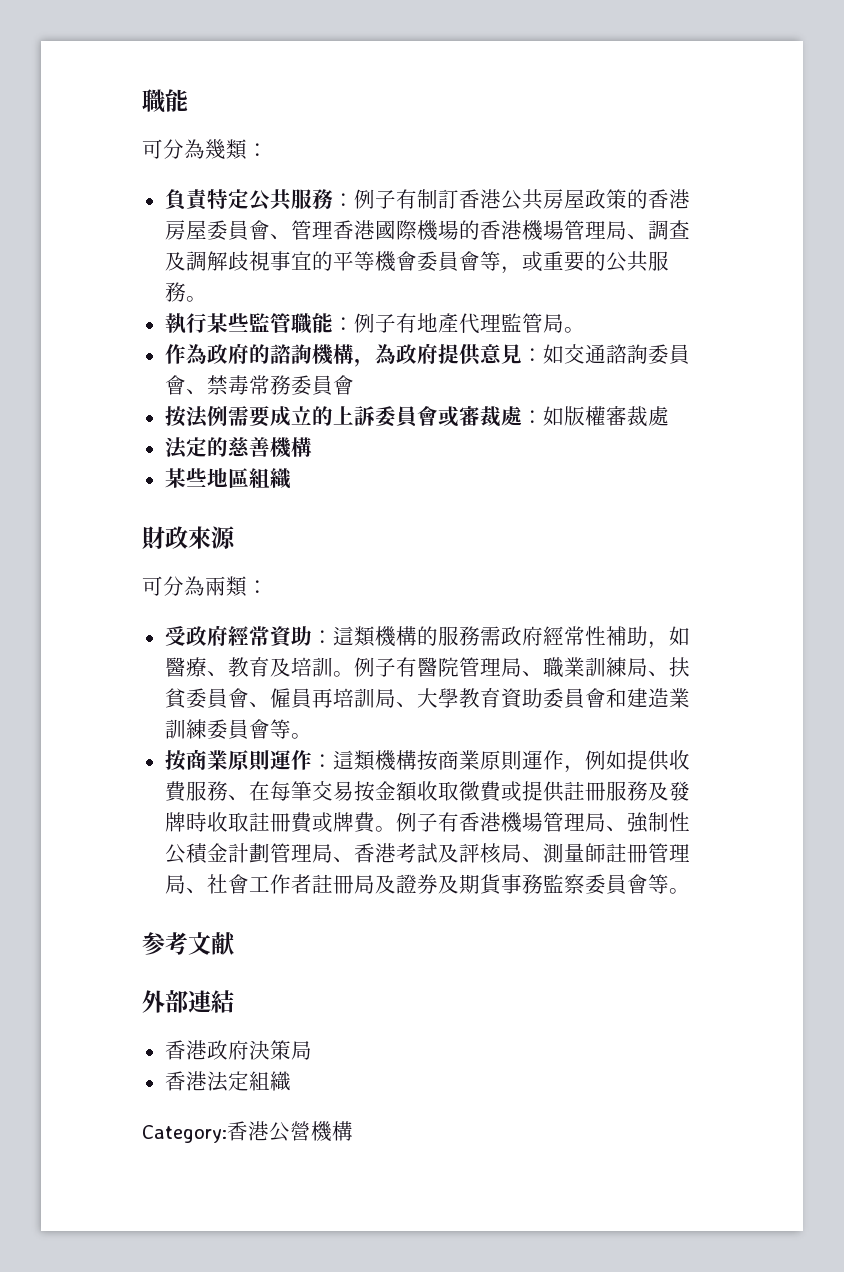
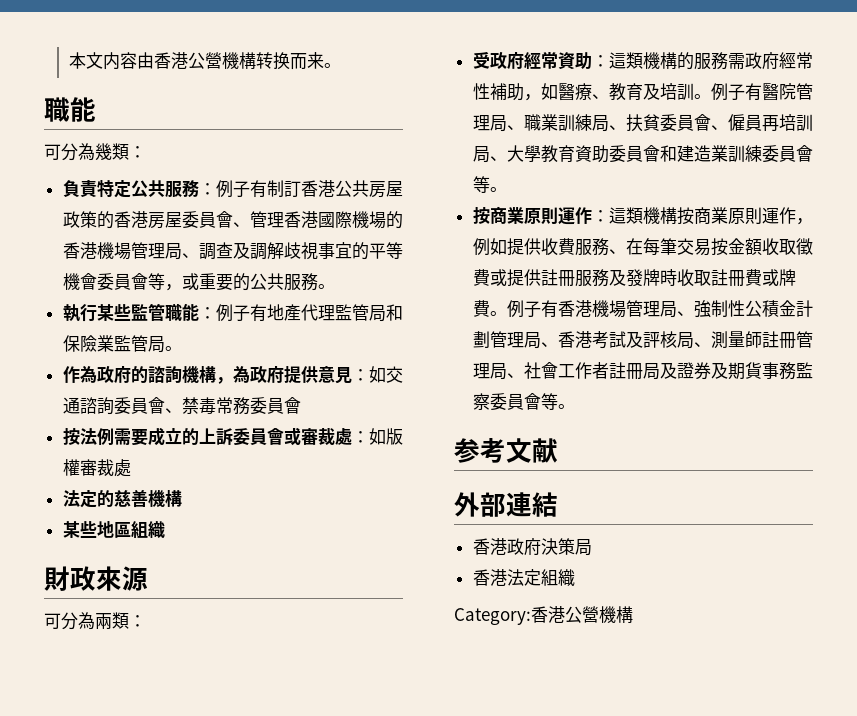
+ 本文内容由香港公營機構转换而来。
- 執行某些監管職能：例子有地產代理監管局。
+ 執行某些監管職能：例子有地產代理監管局和保險業監管局。

